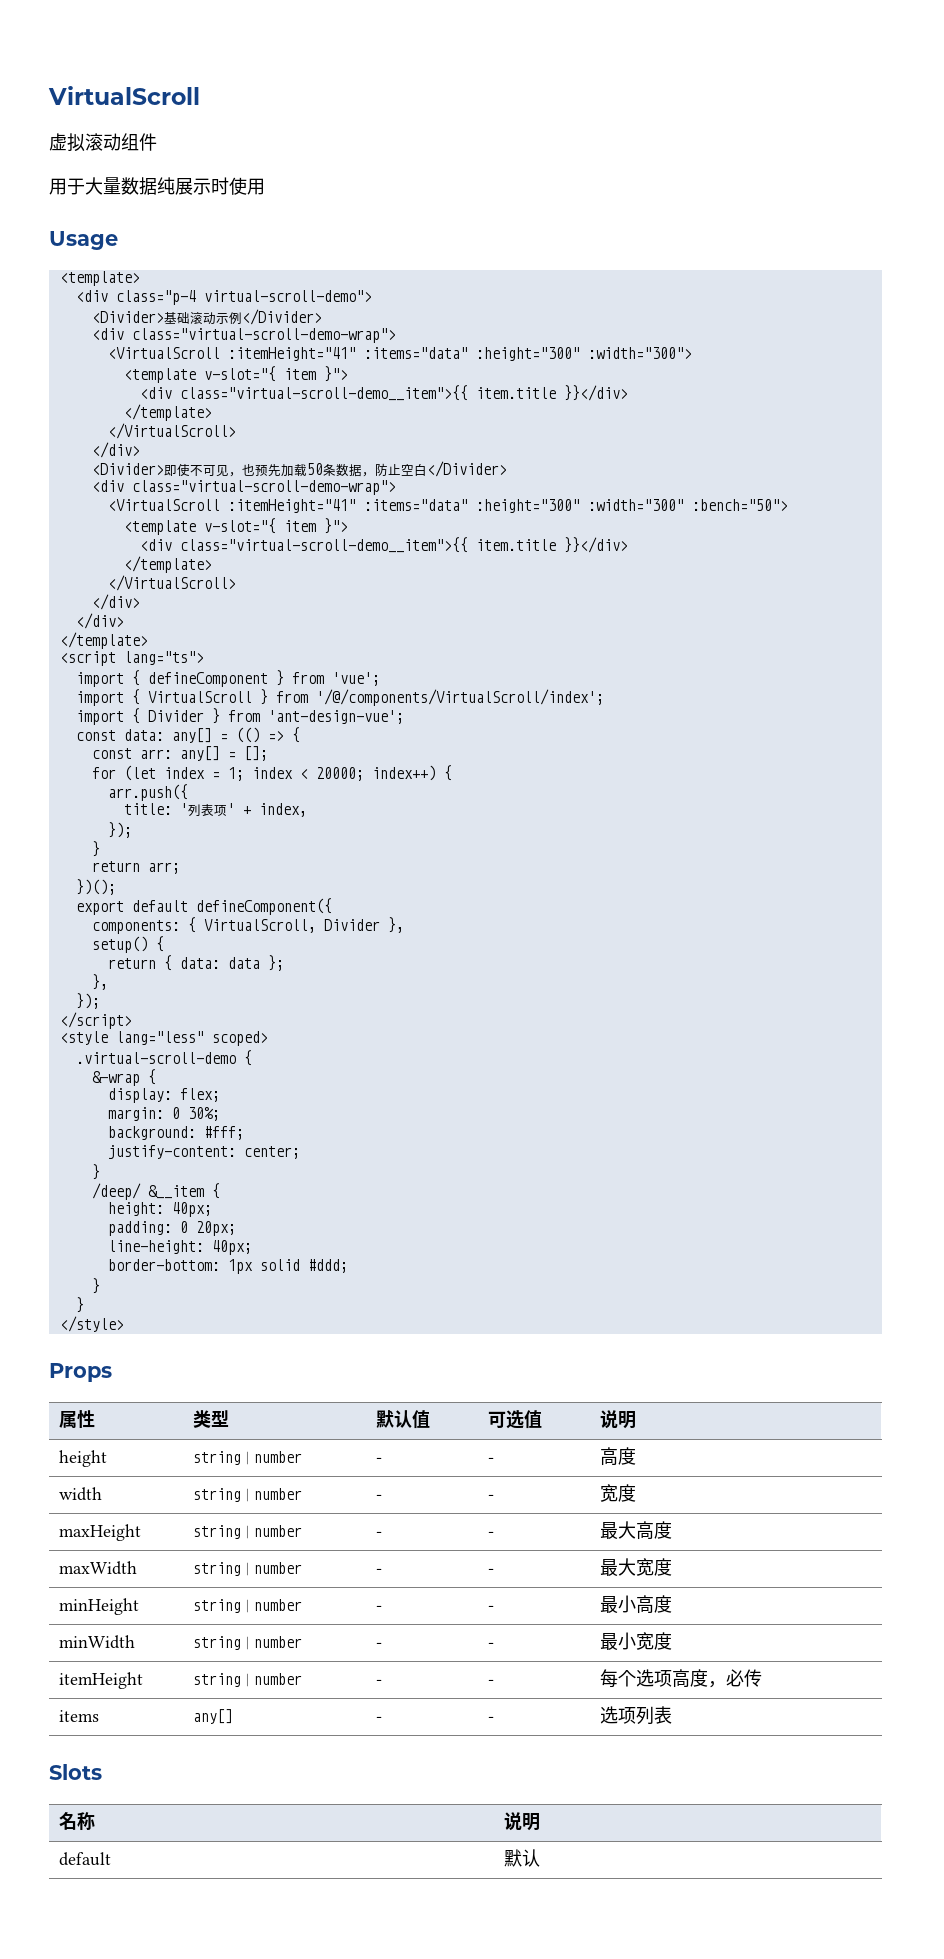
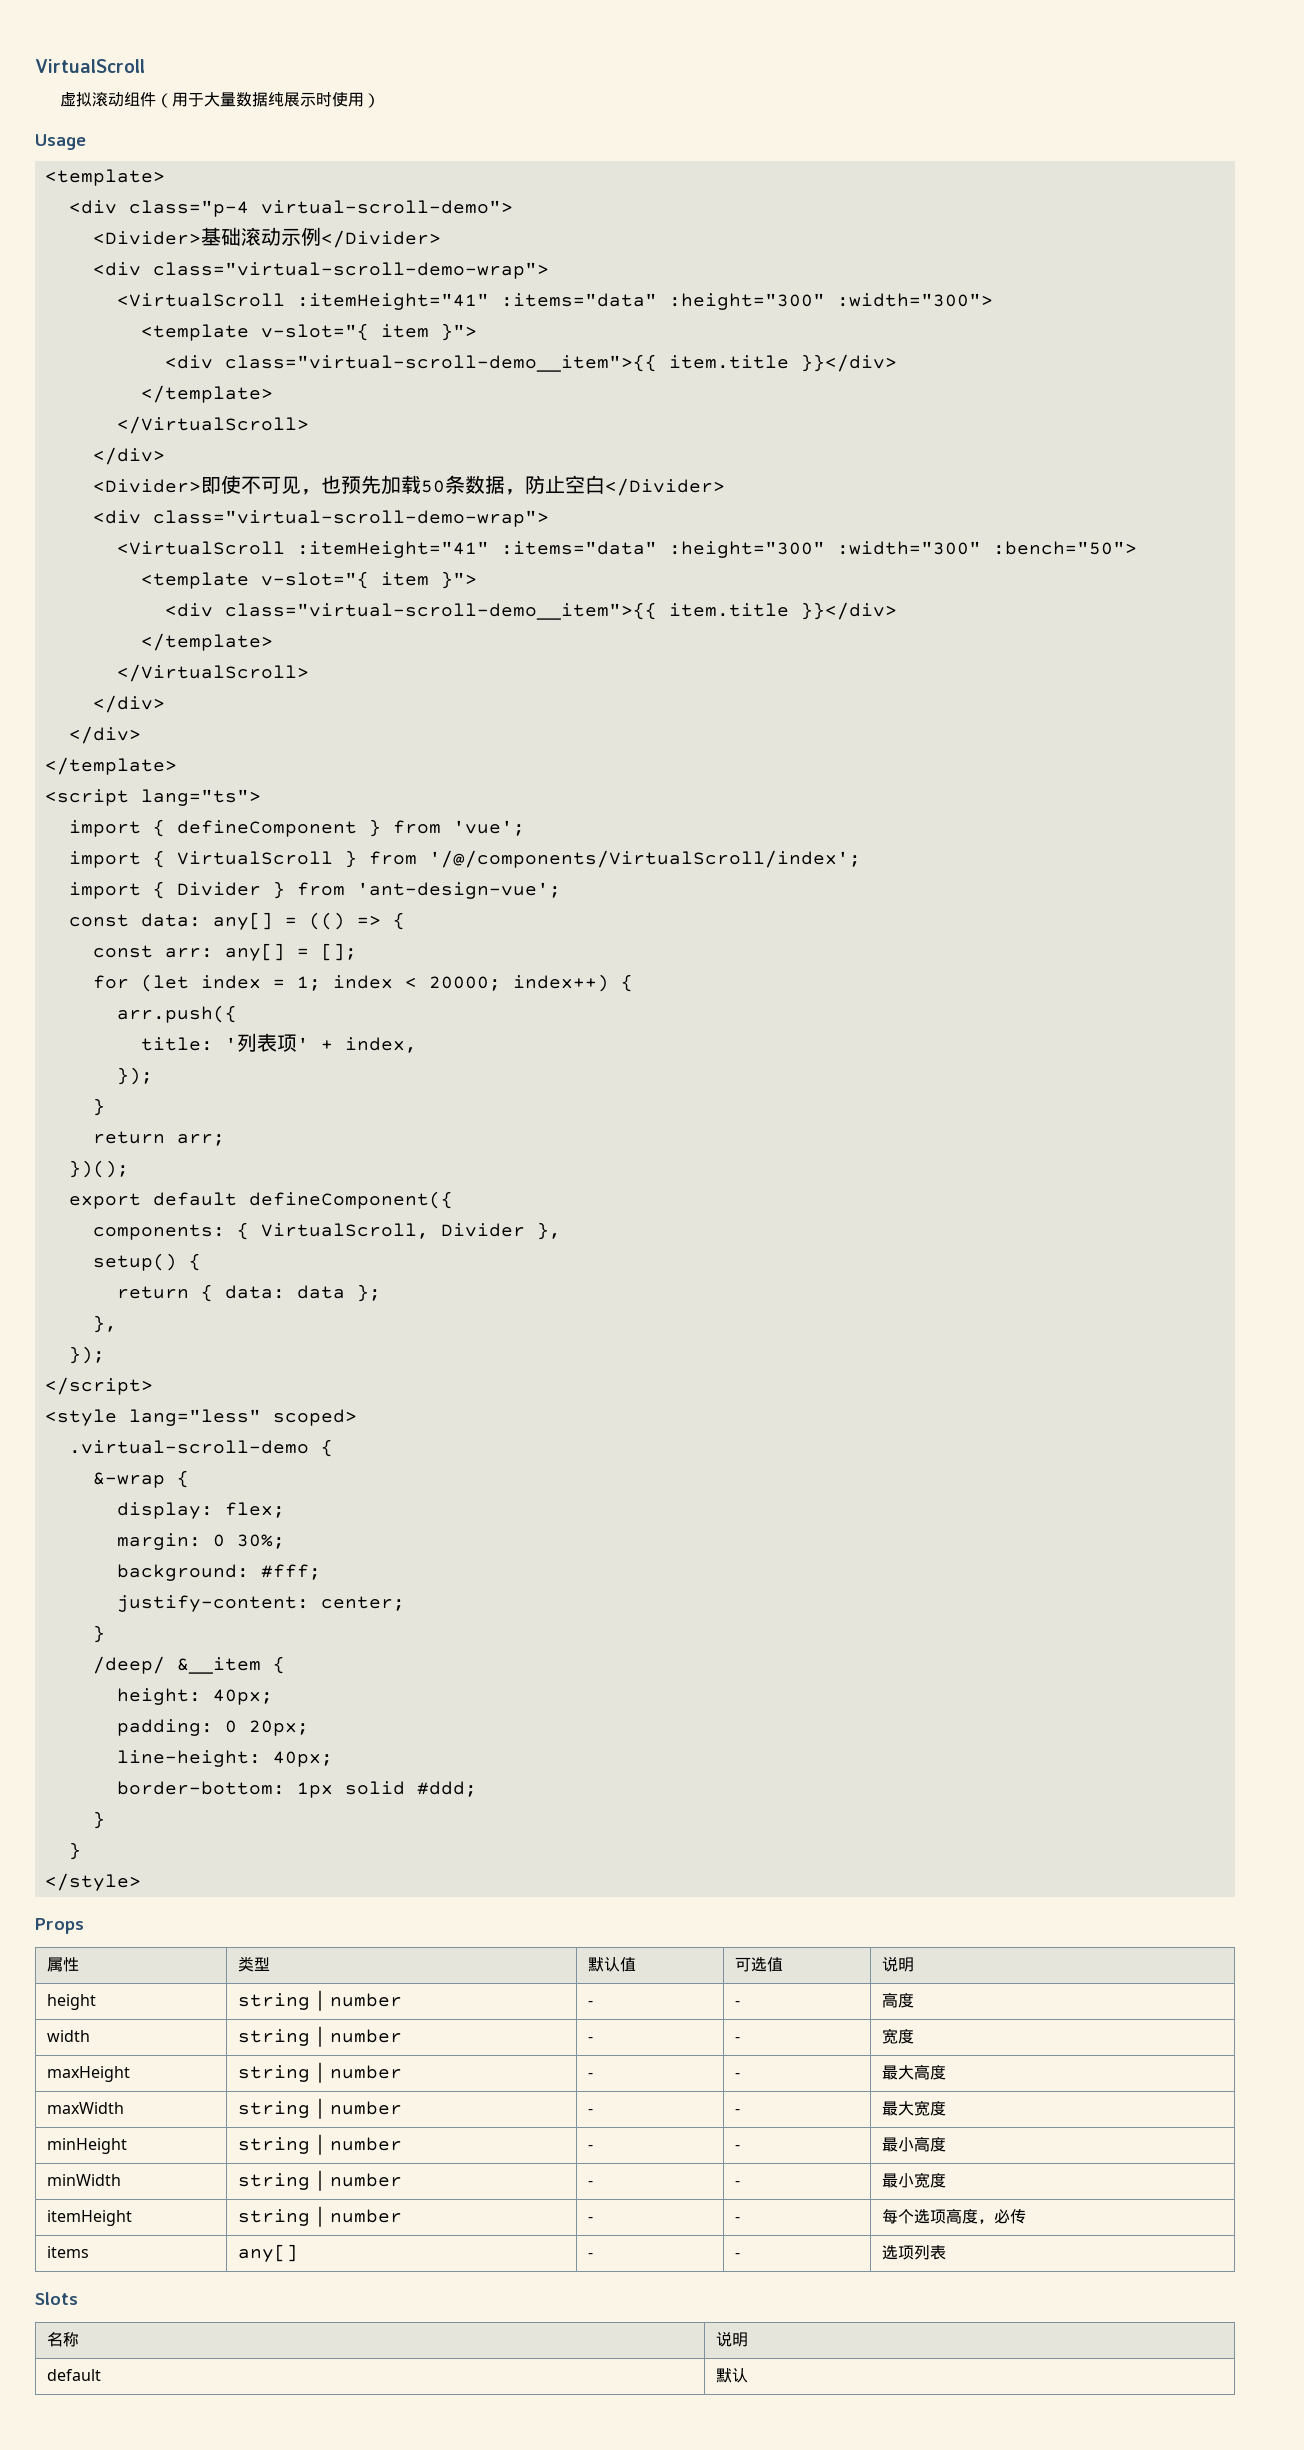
- 虚拟滚动组件
- 用于大量数据纯展示时使用
+ 虚拟滚动组件（用于大量数据纯展示时使用）

